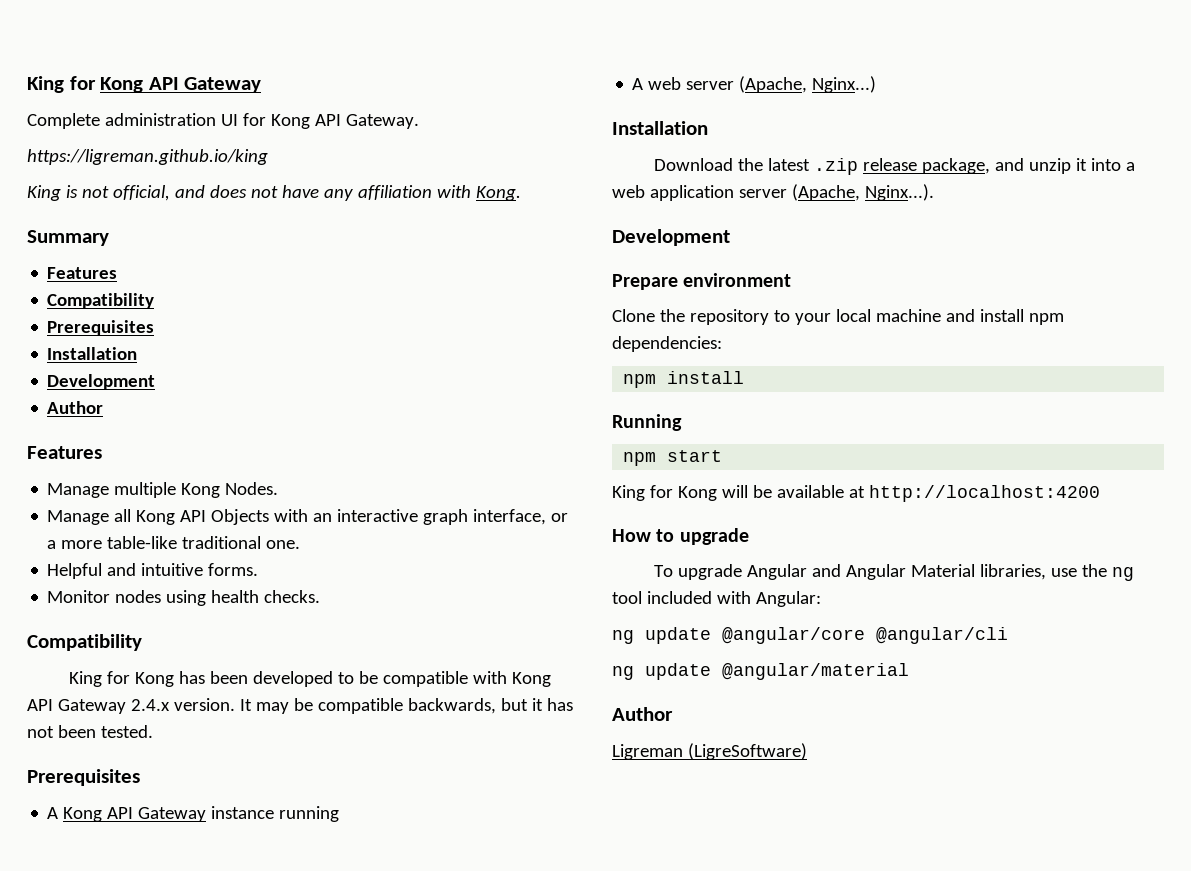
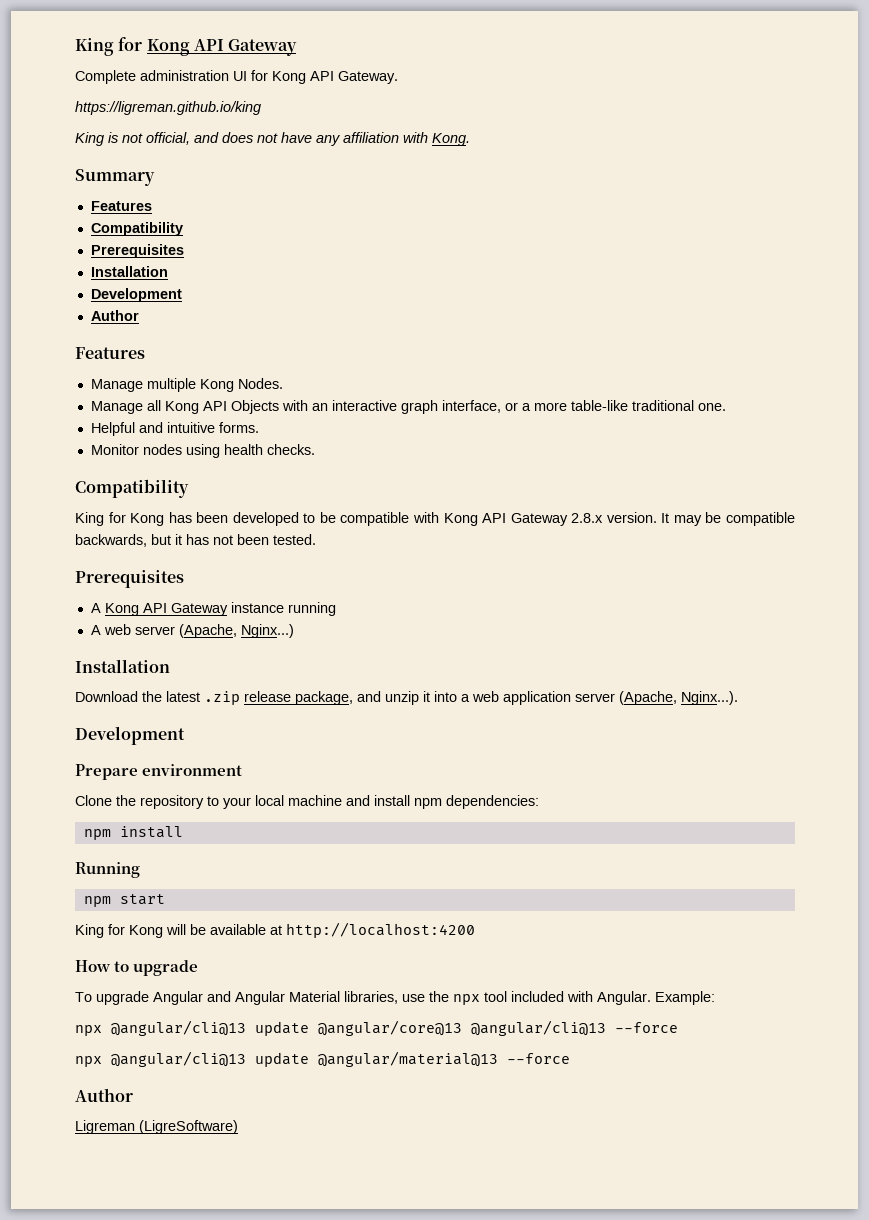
- King for Kong has been developed to be compatible with Kong API Gateway 2.4.x version.
+ King for Kong has been developed to be compatible with Kong API Gateway 2.8.x version.
- To upgrade Angular and Angular Material libraries, use the ng tool included with Angular:
- ng update @angular/core @angular/cli
- ng update @angular/material
+ To upgrade Angular and Angular Material libraries, use the npx tool included with Angular. Example:
+ npx @angular/cli@13 update @angular/core@13 @angular/cli@13 --force
+ npx @angular/cli@13 update @angular/material@13 --force

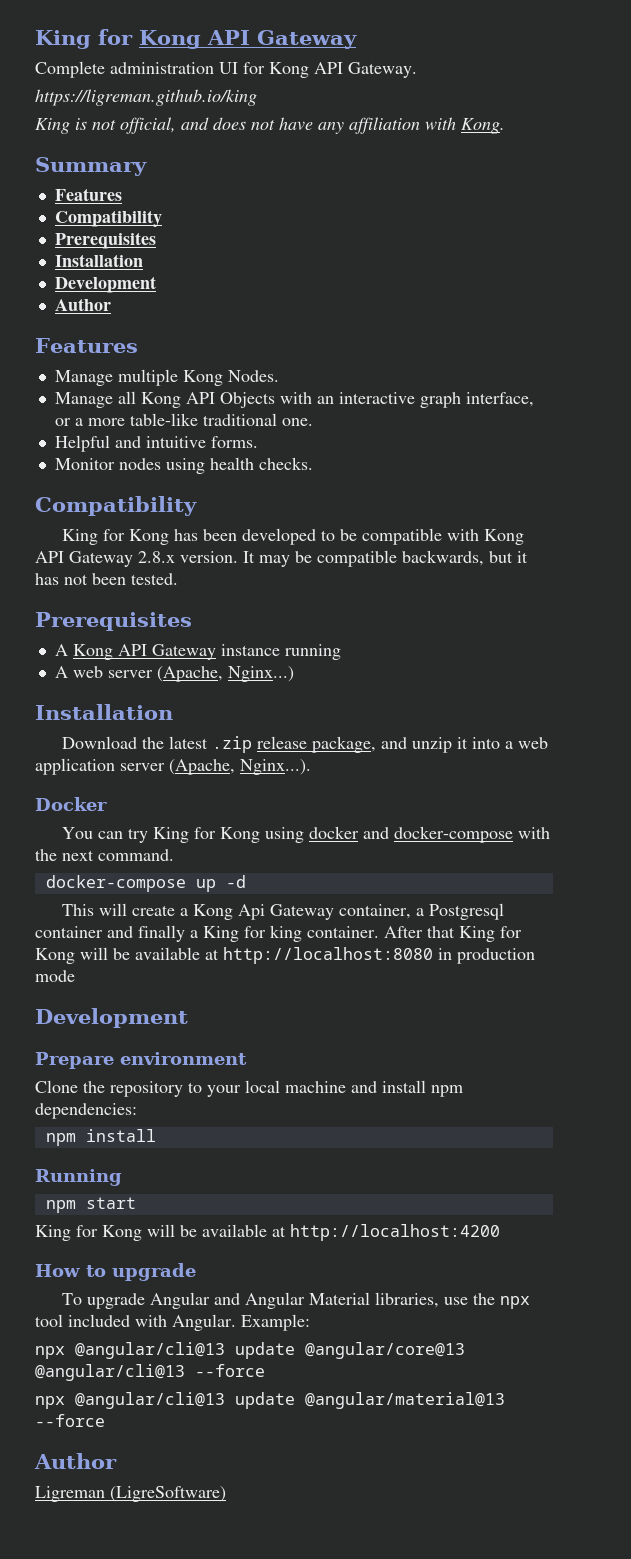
+ Docker
+ You can try King for Kong using docker and docker-compose with the next command.
+ docker-compose up -d
+ This will create a Kong Api Gateway container, a Postgresql container and finally a King for king container. After that King for Kong will be available at http://localhost:8080 in production mode

